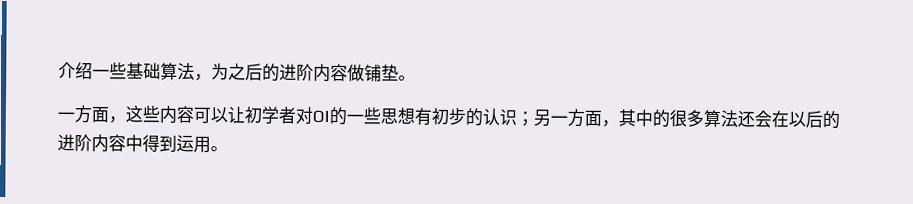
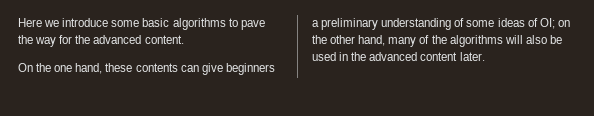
- 介绍一些基础算法，为之后的进阶内容做铺垫。
- 一方面，这些内容可以让初学者对OI的一些思想有初步的认识；另一方面，其中的很多算法还会在以后的进阶内容中得到运用。
+ Here we introduce some basic algorithms to pave the way for the advanced content.
+ On the one hand, these contents can give beginners a preliminary understanding of some ideas of OI; on the other hand, many of the algorithms will also be used in the advanced content later.

